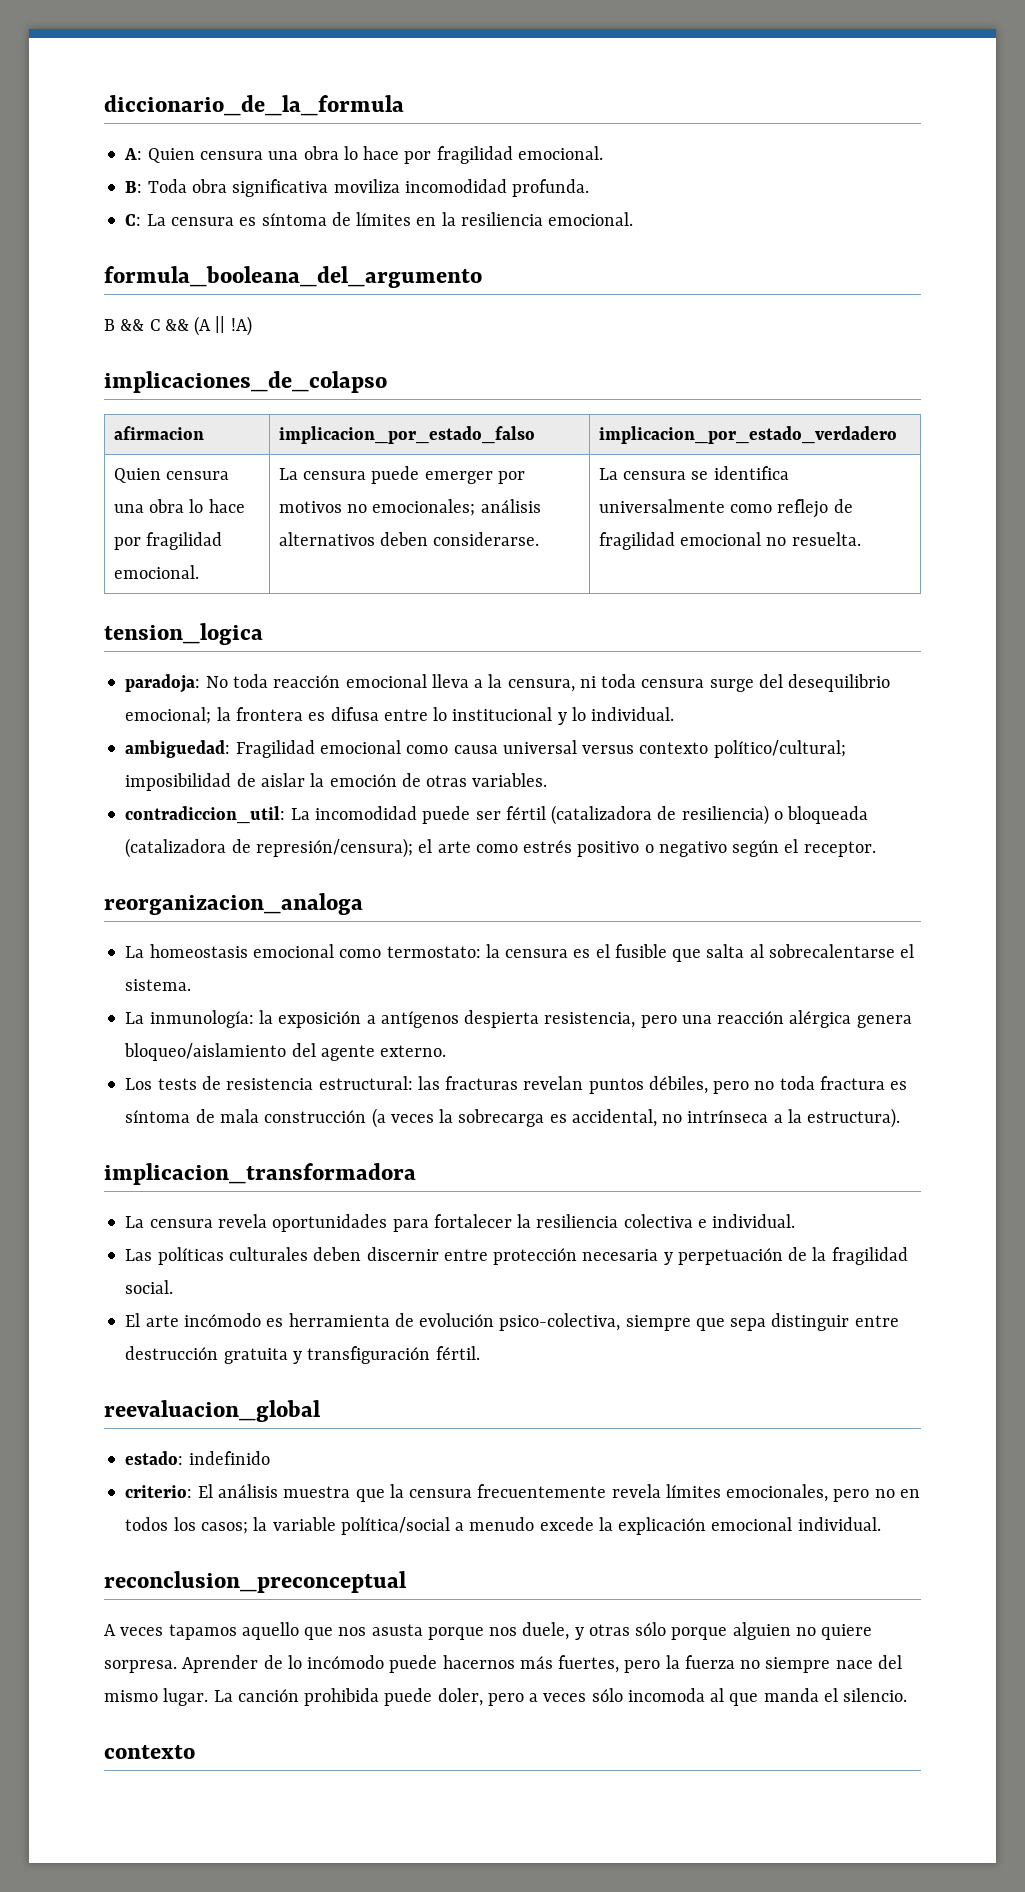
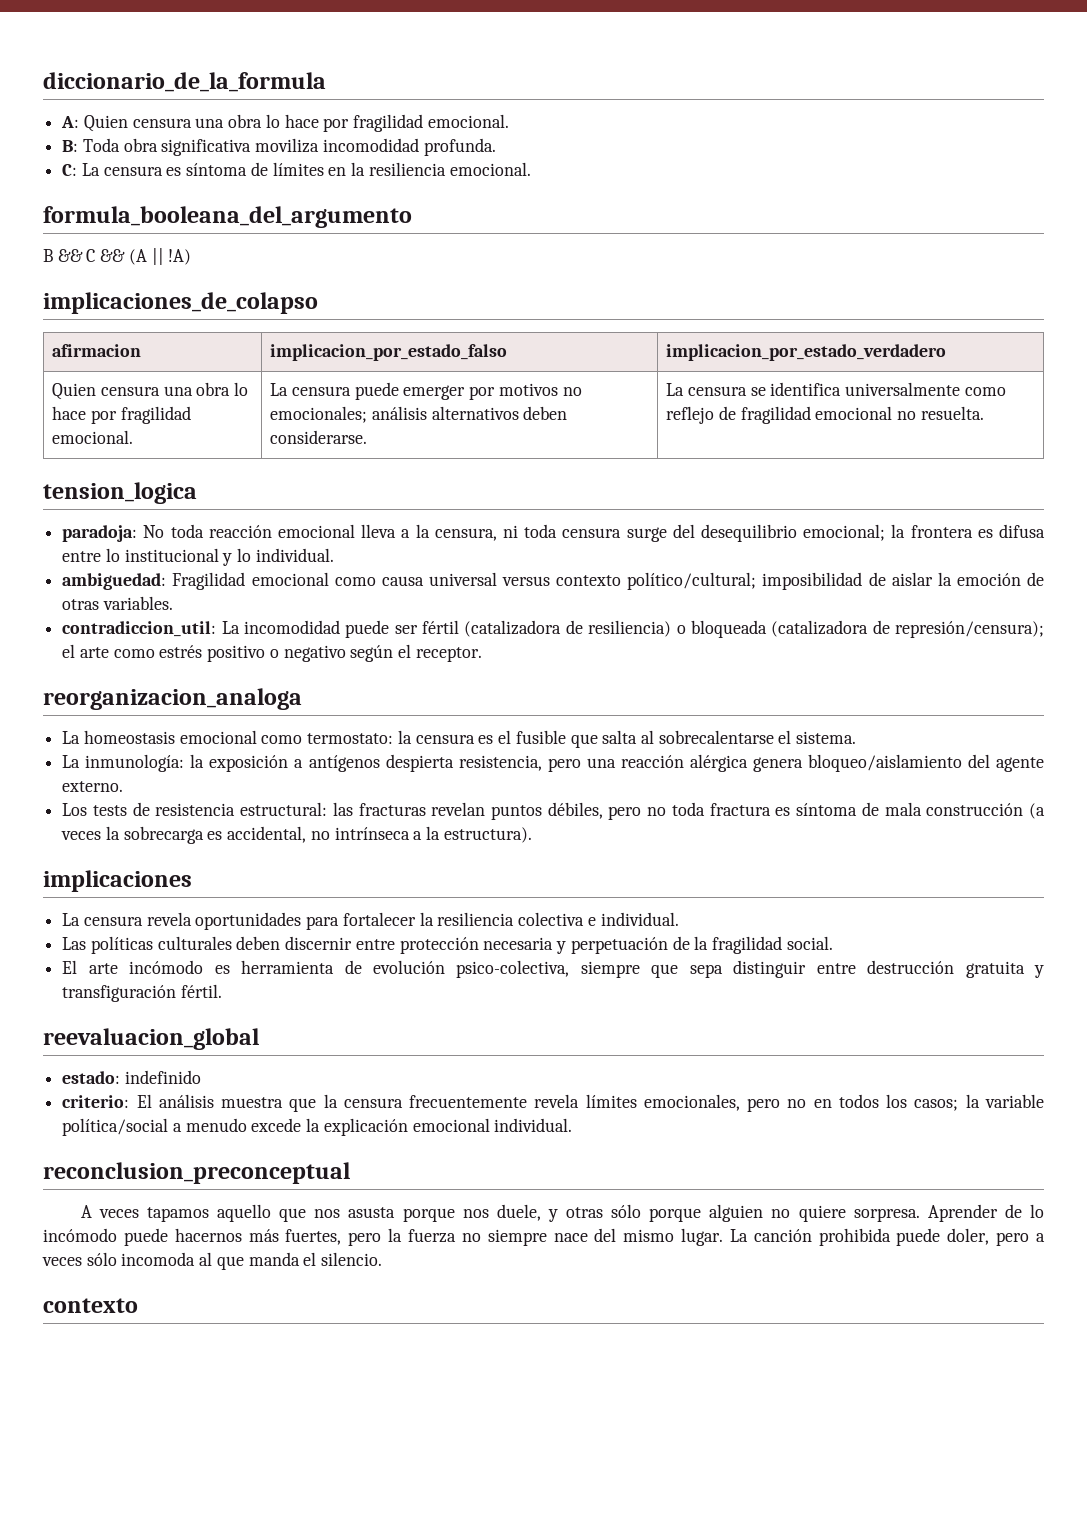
- implicacion_transformadora
+ implicaciones

